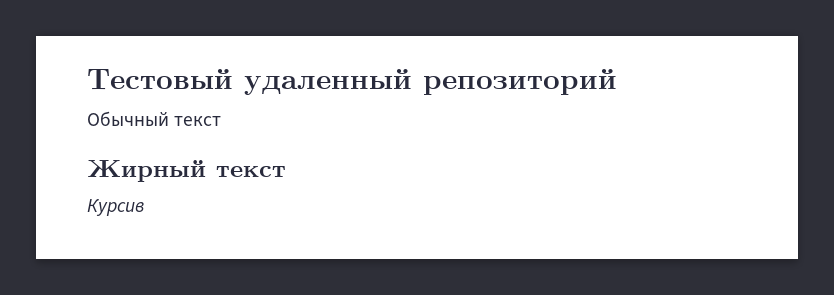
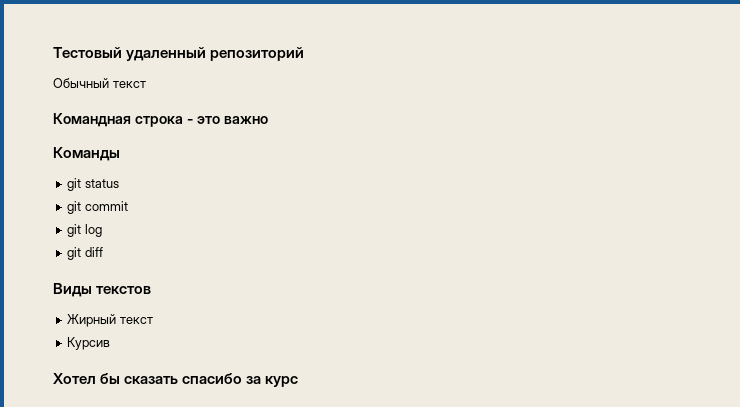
+ Командная строка - это важно
+ Команды
+ git status
+ git commit
+ git log
+ git diff
+ Виды текстов
  Жирный текст
  Курсив
+ Хотел бы сказать спасибо за курс

